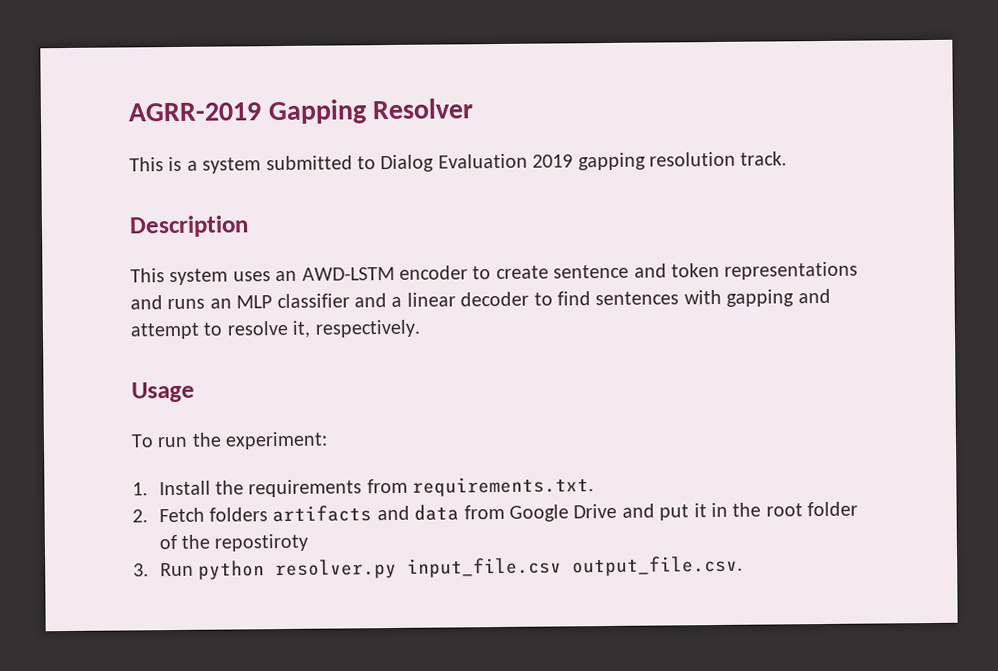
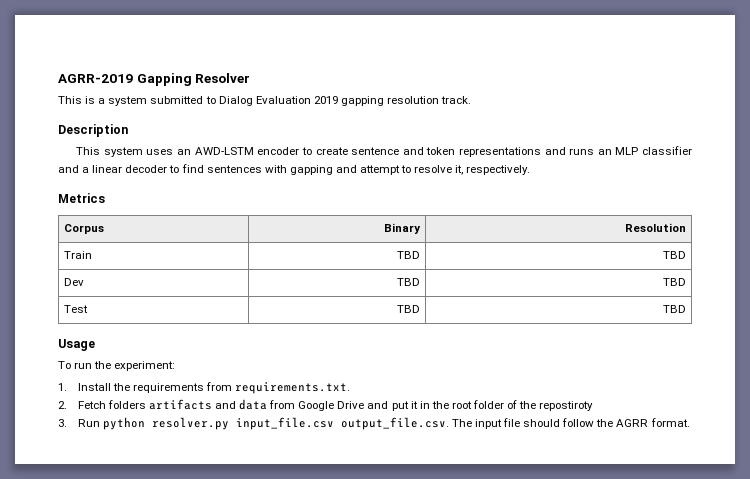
+ Metrics
+ Corpus | Binary | Resolution
+ Train | TBD | TBD
+ Dev | TBD | TBD
+ Test | TBD | TBD
- 3. Run python resolver.py input_file.csv output_file.csv.
+ 3. Run python resolver.py input_file.csv output_file.csv. The input file should follow the AGRR format.

